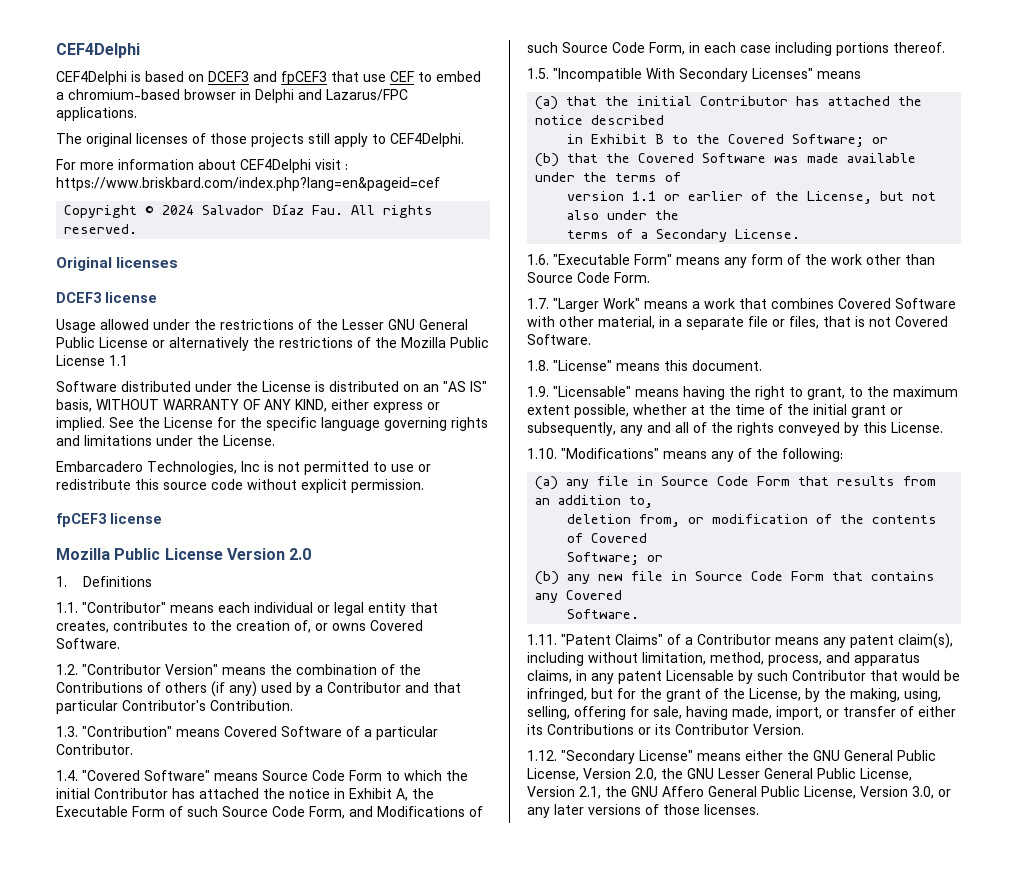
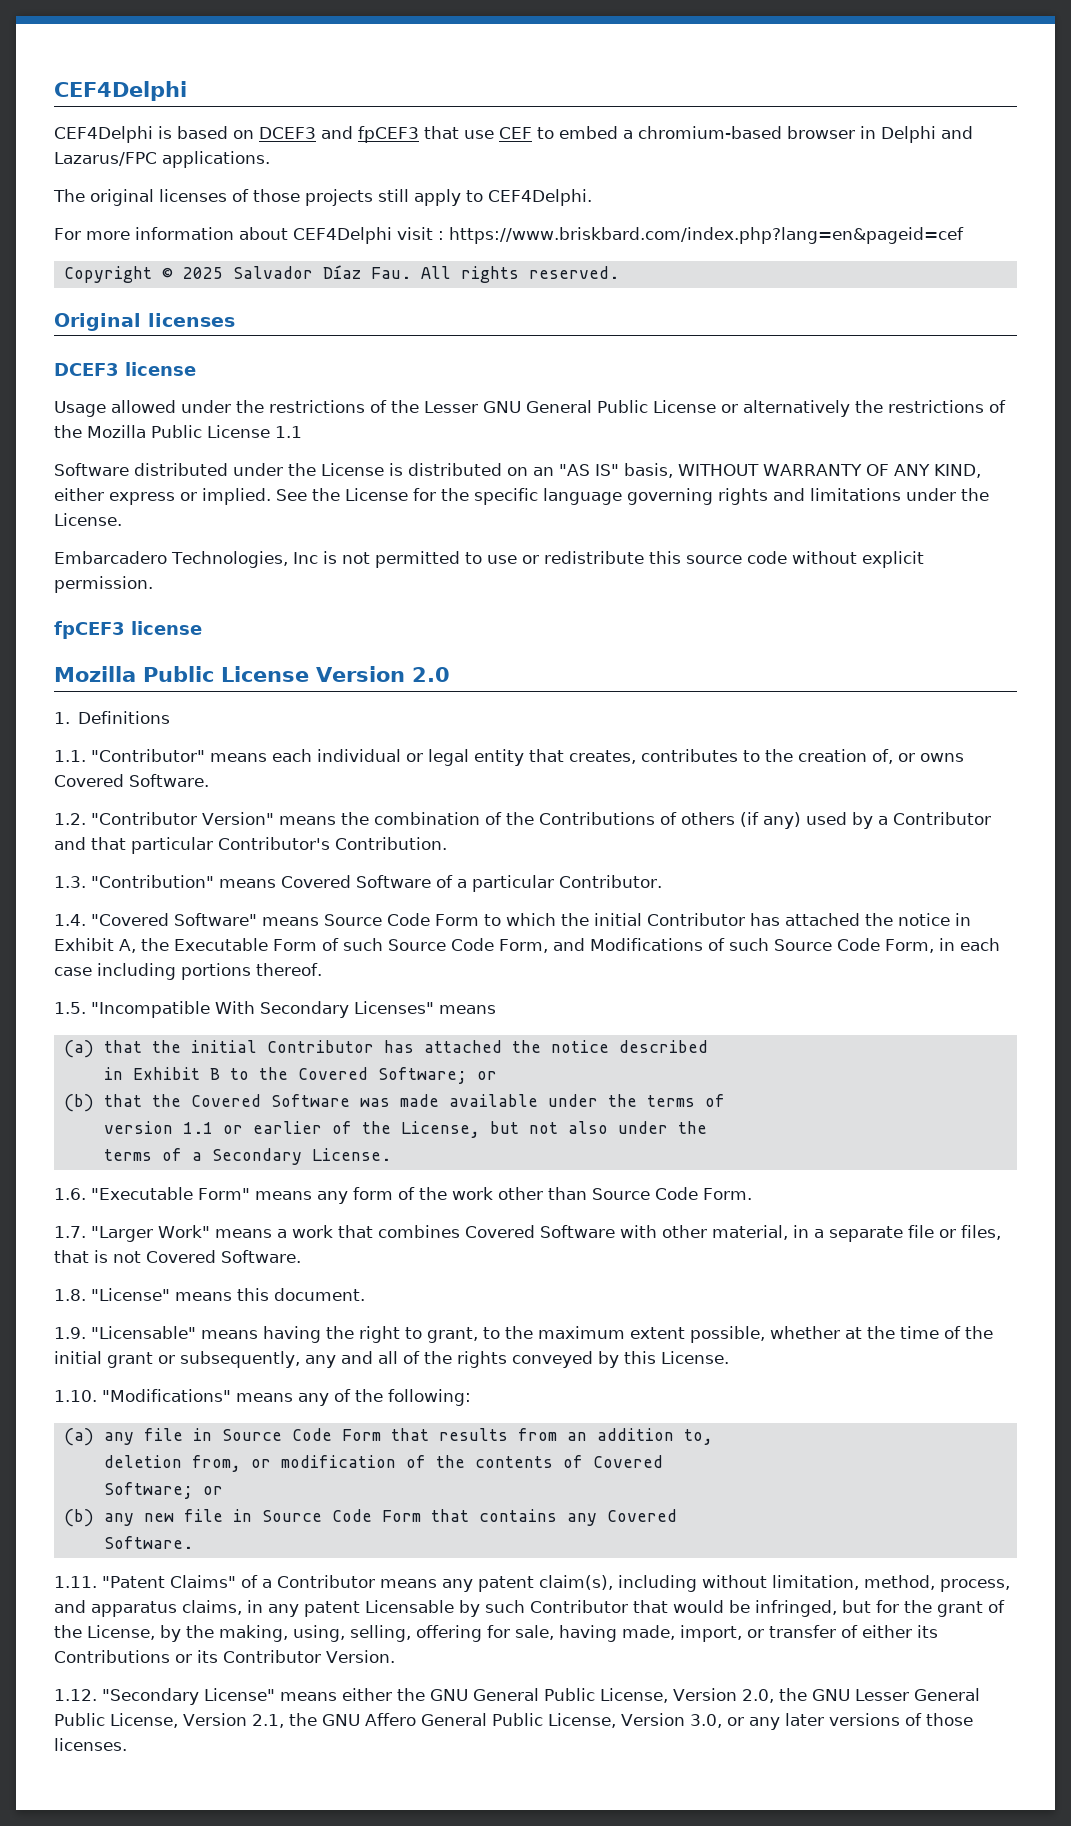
- Copyright © 2024 Salvador Díaz Fau. All rights reserved.
+ Copyright © 2025 Salvador Díaz Fau. All rights reserved.

